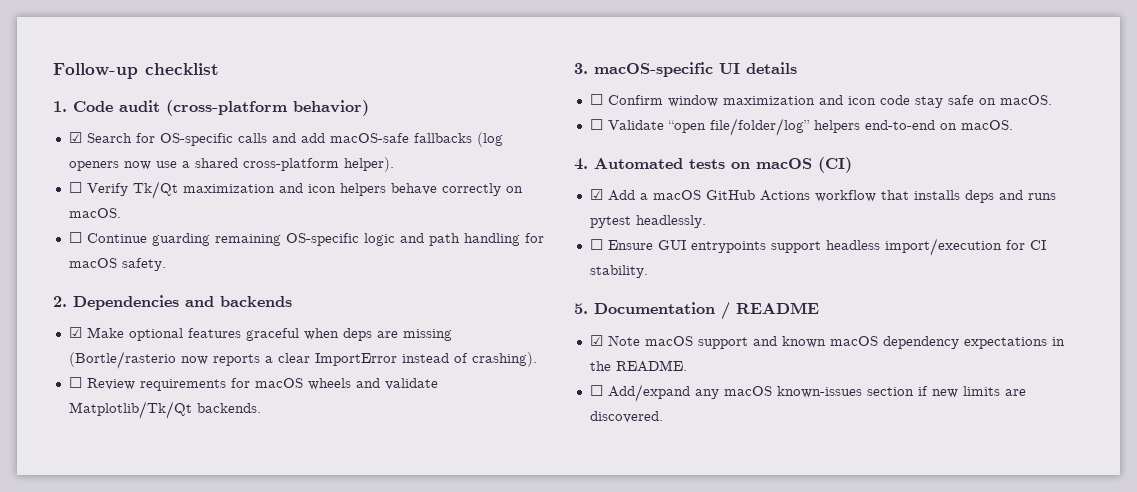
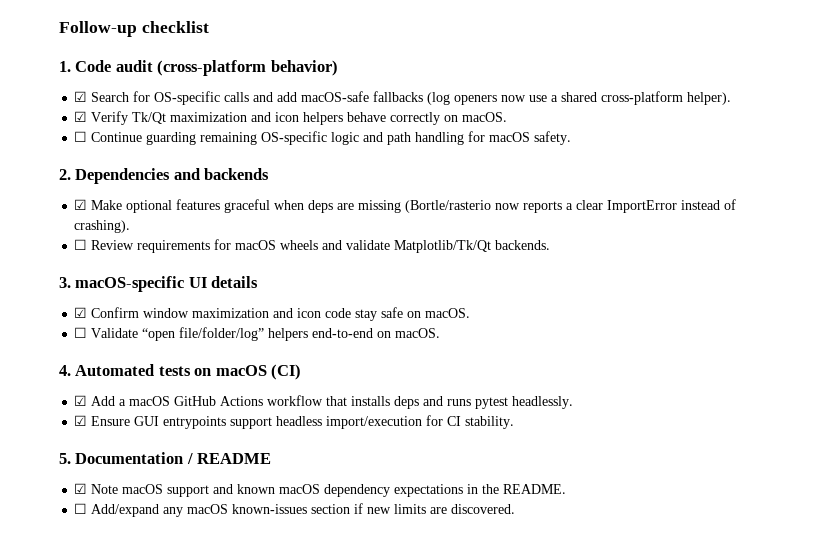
- ☐ Verify Tk/Qt maximization and icon helpers behave correctly on macOS.
+ ☑ Verify Tk/Qt maximization and icon helpers behave correctly on macOS.
- ☐ Confirm window maximization and icon code stay safe on macOS.
+ ☑ Confirm window maximization and icon code stay safe on macOS.
- ☐ Ensure GUI entrypoints support headless import/execution for CI stability.
+ ☑ Ensure GUI entrypoints support headless import/execution for CI stability.

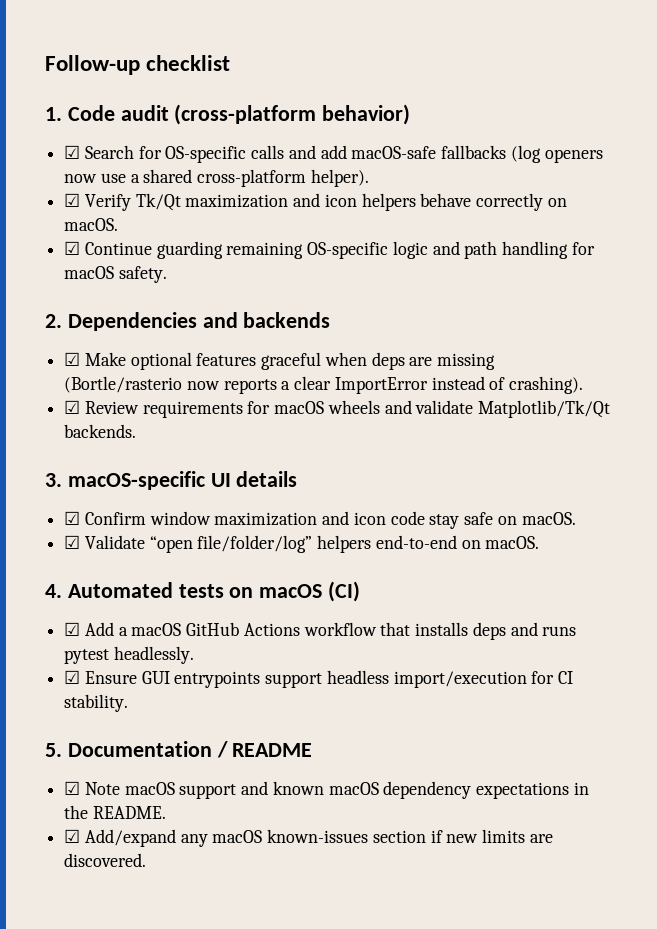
- ☐ Continue guarding remaining OS-specific logic and path handling for macOS safety.
+ ☑ Continue guarding remaining OS-specific logic and path handling for macOS safety.
- ☐ Review requirements for macOS wheels and validate Matplotlib/Tk/Qt backends.
+ ☑ Review requirements for macOS wheels and validate Matplotlib/Tk/Qt backends.
- ☐ Validate “open file/folder/log” helpers end-to-end on macOS.
+ ☑ Validate “open file/folder/log” helpers end-to-end on macOS.
- ☐ Add/expand any macOS known-issues section if new limits are discovered.
+ ☑ Add/expand any macOS known-issues section if new limits are discovered.

